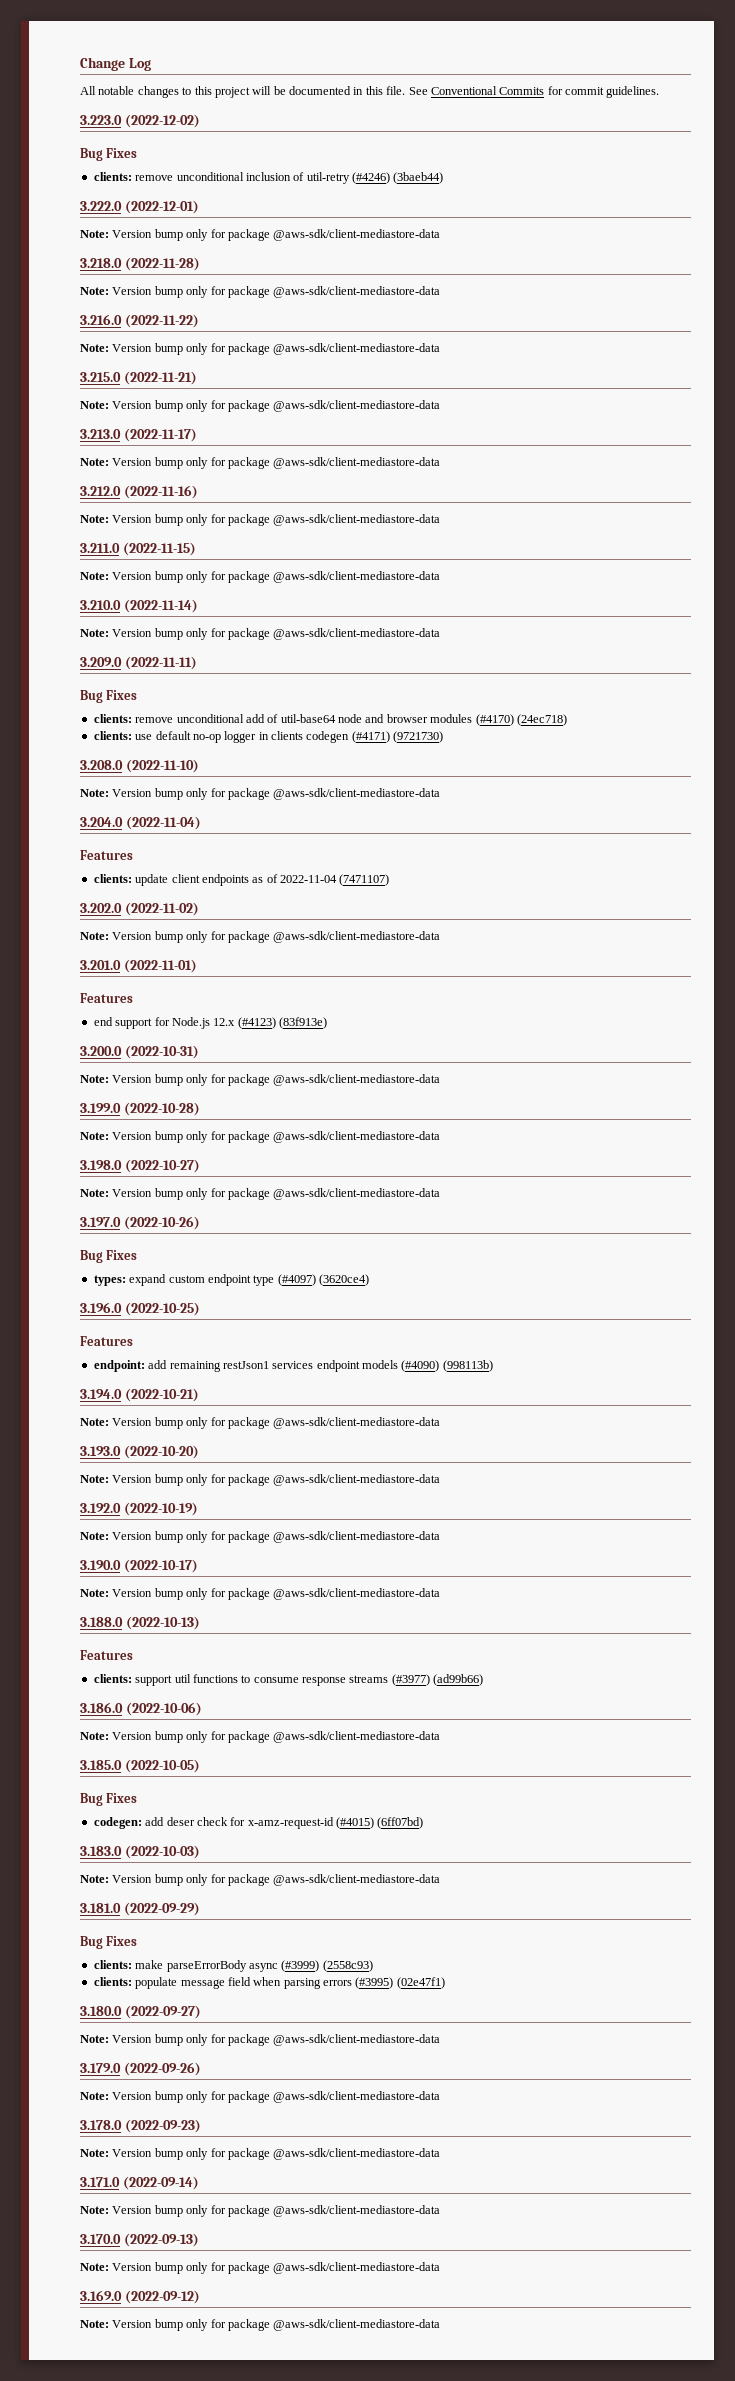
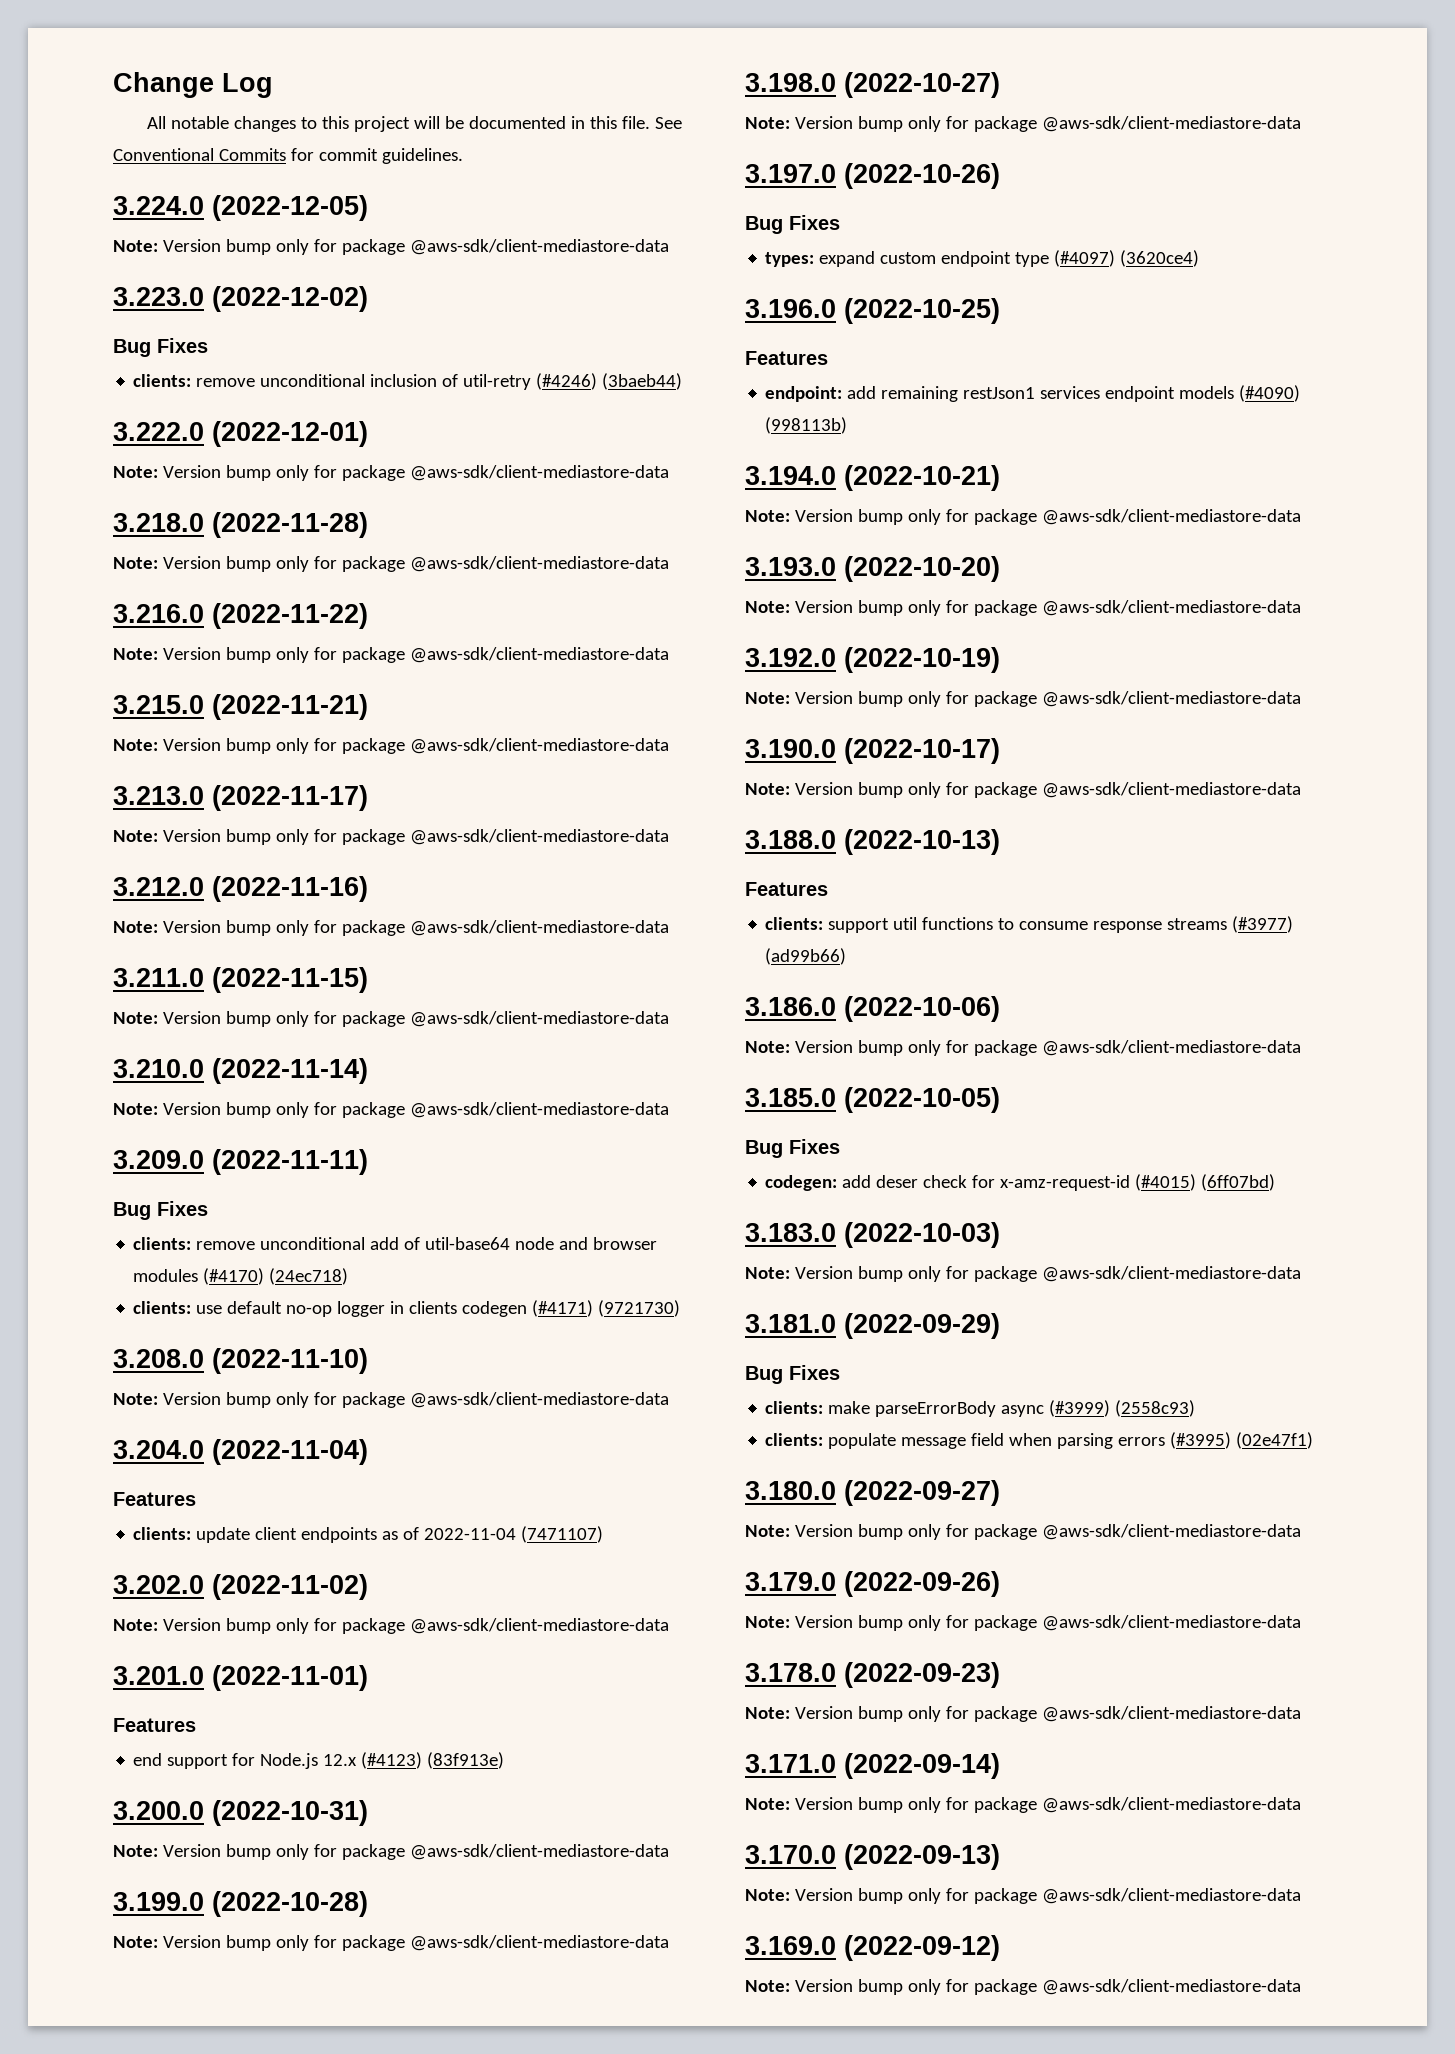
+ 3.224.0 (2022-12-05)
+ Note: Version bump only for package @aws-sdk/client-mediastore-data

